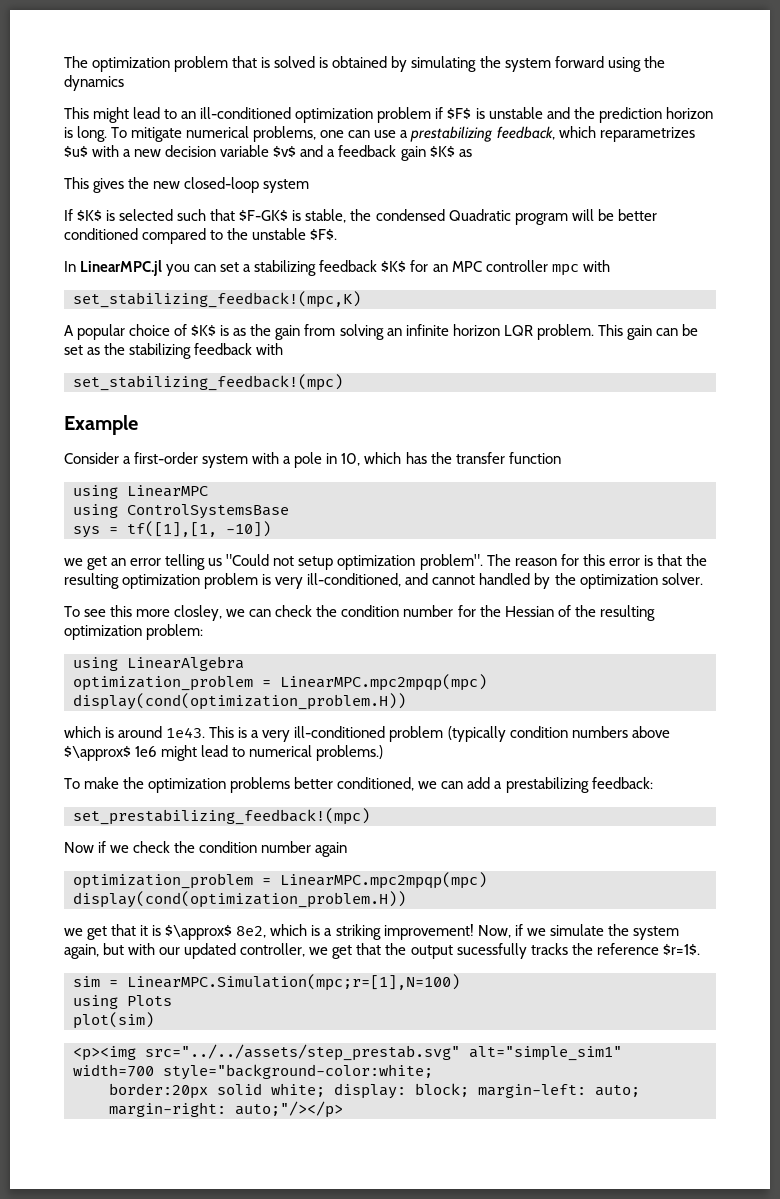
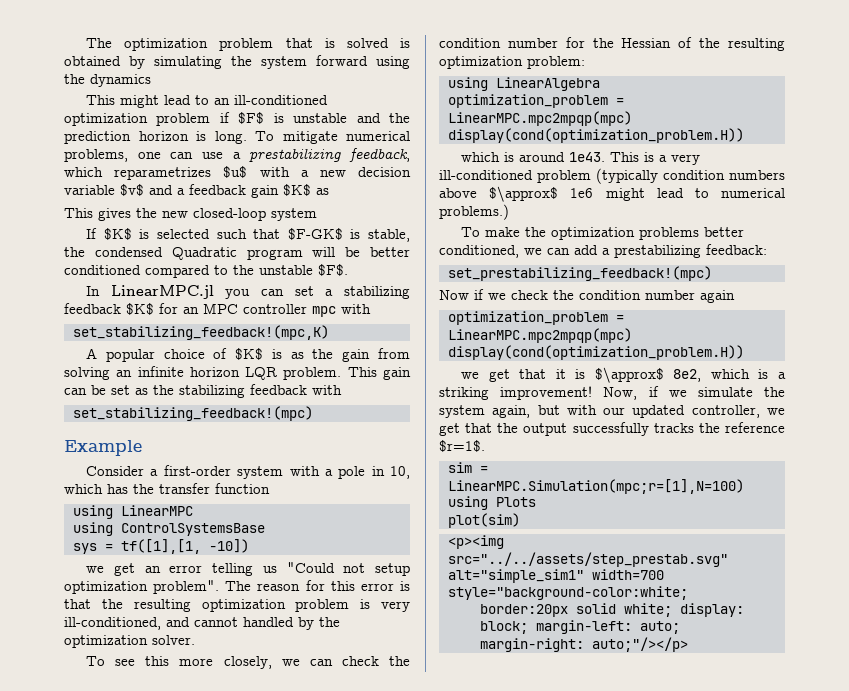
- To see this more closley, we can check the condition number for the Hessian of the resulting optimization problem:
+ To see this more closely, we can check the condition number for the Hessian of the resulting optimization problem:
- Now, if we simulate the system again, but with our updated controller, we get that the output sucessfully tracks the reference $r=1$.
+ Now, if we simulate the system again, but with our updated controller, we get that the output successfully tracks the reference $r=1$.

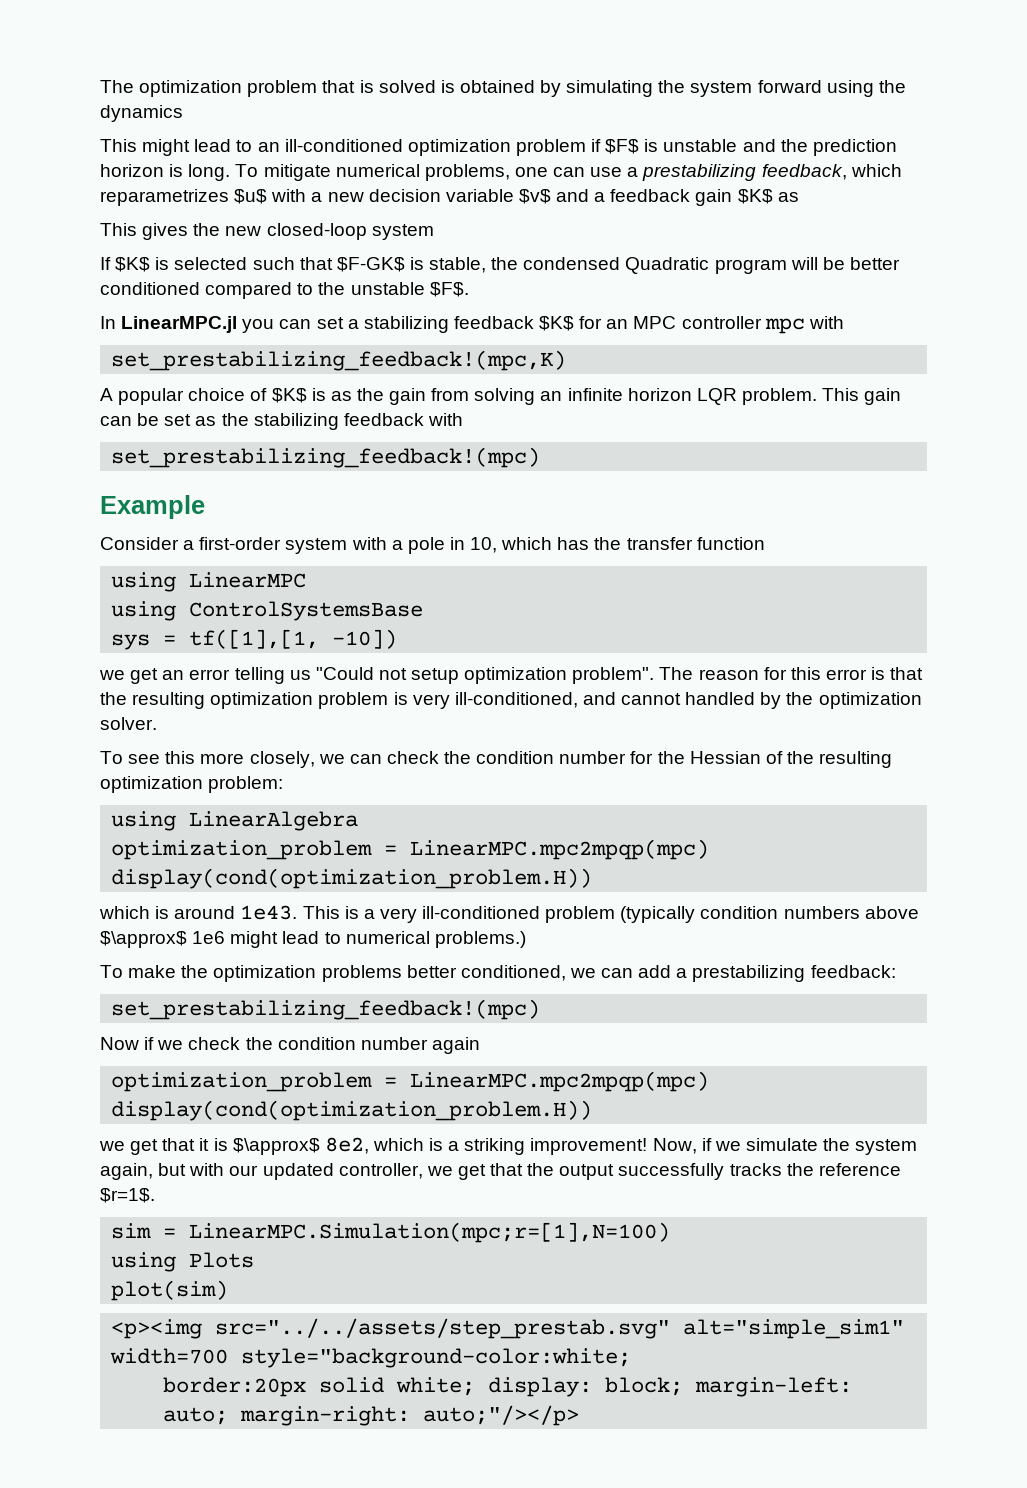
- set_stabilizing_feedback!(mpc,K)
+ set_prestabilizing_feedback!(mpc,K)
  This gain can be set as the stabilizing feedback with
- set_stabilizing_feedback!(mpc)
+ set_prestabilizing_feedback!(mpc)

